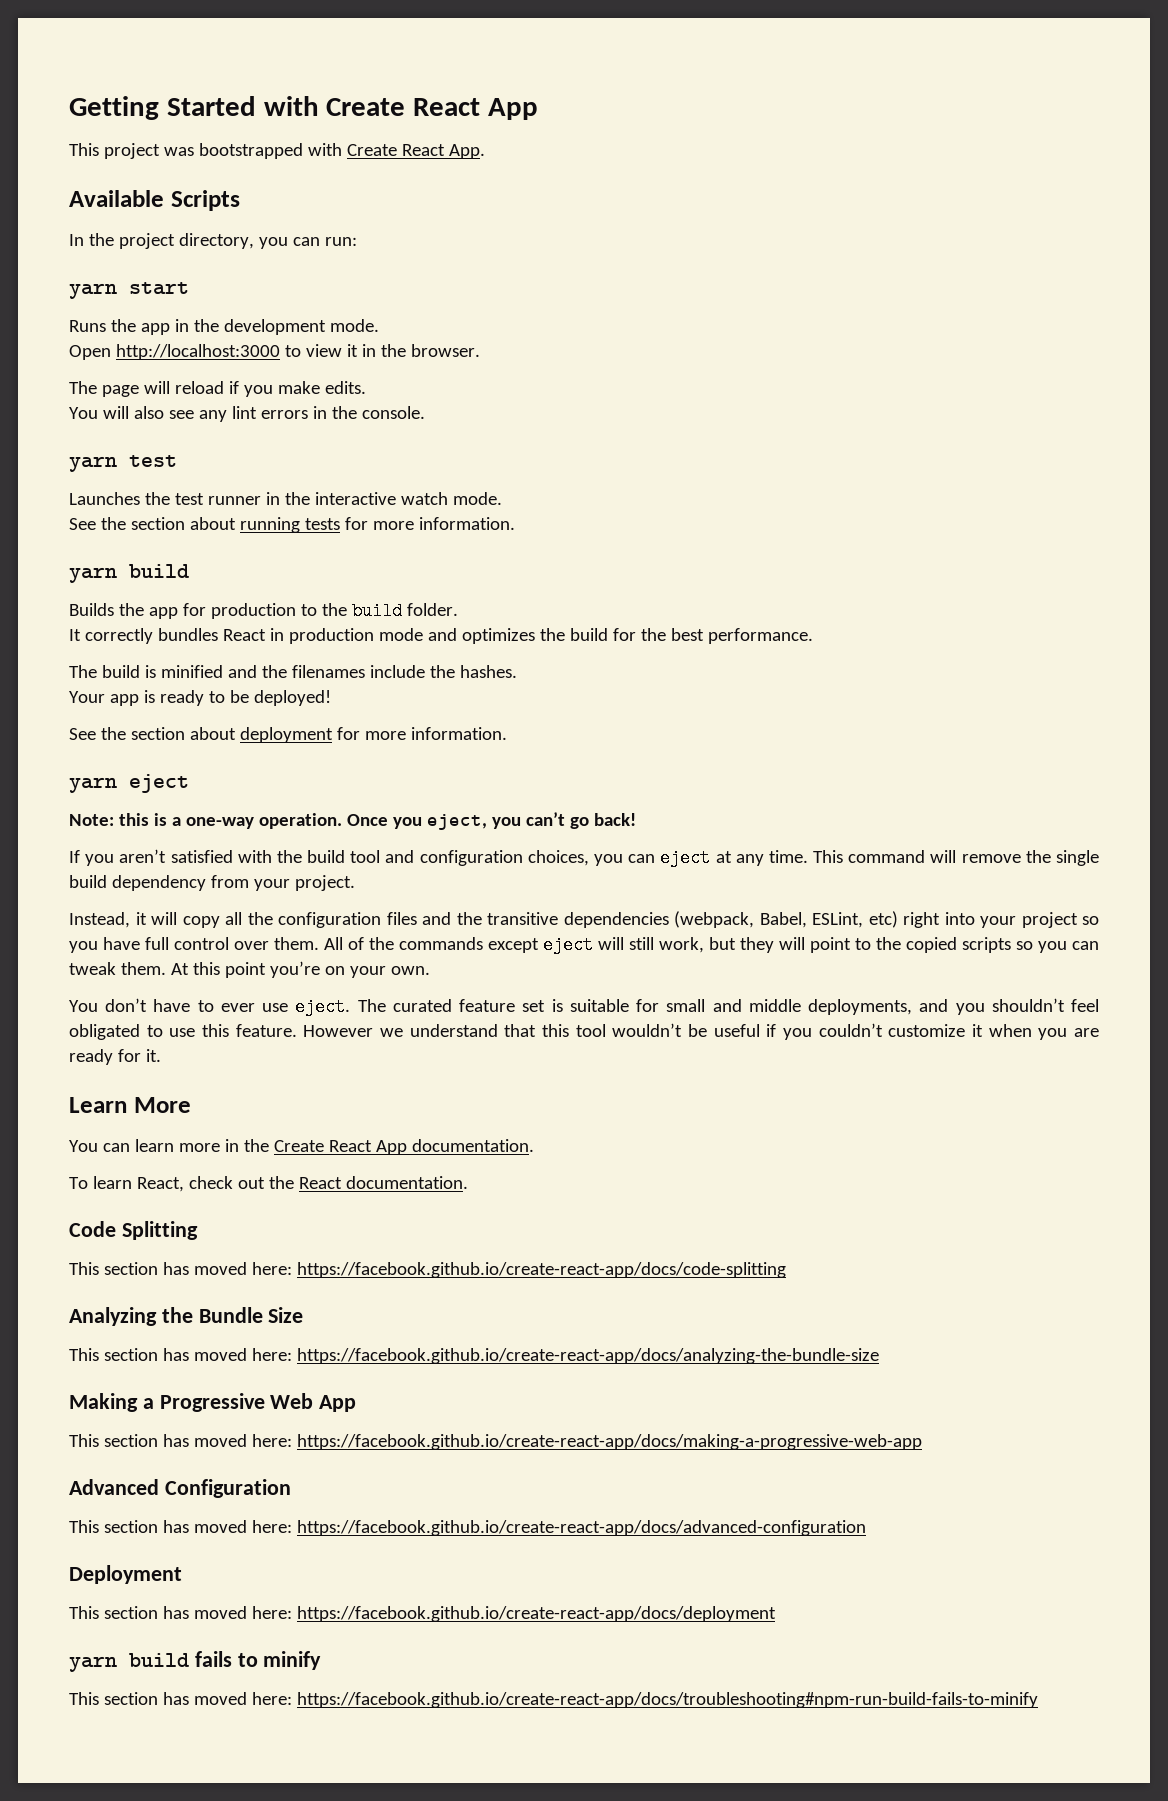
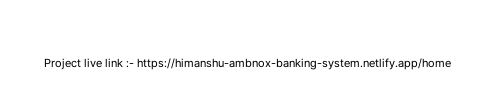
- Getting Started with Create React App
- This project was bootstrapped with Create React App.
- Available Scripts
- In the project directory, you can run:
- yarn start
- Runs the app in the development mode.
- Open http://localhost:3000 to view it in the browser.
- The page will reload if you make edits.
- You will also see any lint errors in the console.
- yarn test
- Launches the test runner in the interactive watch mode.
- See the section about running tests for more information.
- yarn build
- Builds the app for production to the build folder.
- It correctly bundles React in production mode and optimizes the build for the best performance.
- The build is minified and the filenames include the hashes.
- Your app is ready to be deployed!
- See the section about deployment for more information.
- yarn eject
- Note: this is a one-way operation. Once you eject, you can’t go back!
- If you aren’t satisfied with the build tool and configuration choices, you can eject at any time. This command will remove the single build dependency from your project.
- Instead, it will copy all the configuration files and the transitive dependencies (webpack, Babel, ESLint, etc) right into your project so you have full control over them. All of the commands except eject will still work, but they will point to the copied scripts so you can tweak them. At this point you’re on your own.
- You don’t have to ever use eject. The curated feature set is suitable for small and middle deployments, and you shouldn’t feel obligated to use this feature. However we understand that this tool wouldn’t be useful if you couldn’t customize it when you are ready for it.
- Learn More
- You can learn more in the Create React App documentation.
- To learn React, check out the React documentation.
- Code Splitting
- This section has moved here: https://facebook.github.io/create-react-app/docs/code-splitting
- Analyzing the Bundle Size
- This section has moved here: https://facebook.github.io/create-react-app/docs/analyzing-the-bundle-size
- Making a Progressive Web App
- This section has moved here: https://facebook.github.io/create-react-app/docs/making-a-progressive-web-app
- Advanced Configuration
- This section has moved here: https://facebook.github.io/create-react-app/docs/advanced-configuration
- Deployment
- This section has moved here: https://facebook.github.io/create-react-app/docs/deployment
- yarn build fails to minify
- This section has moved here: https://facebook.github.io/create-react-app/docs/troubleshooting#npm-run-build-fails-to-minify
+ Project live link :- https://himanshu-ambnox-banking-system.netlify.app/home

